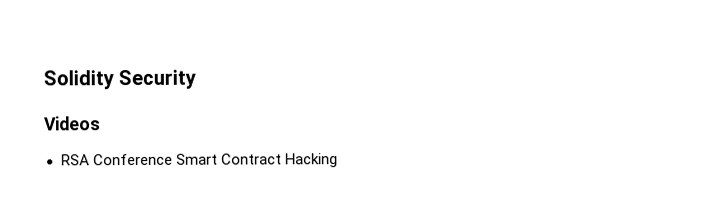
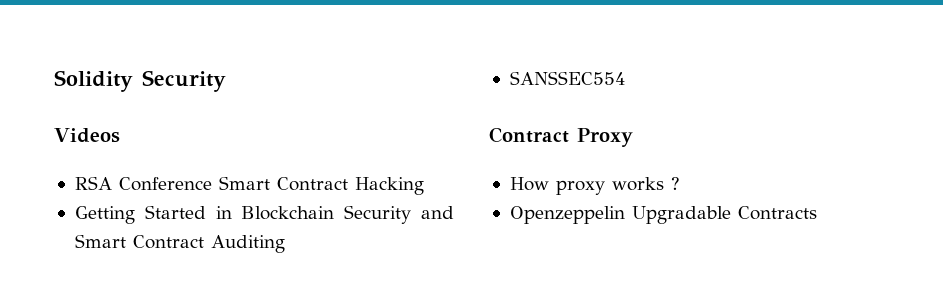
+ Getting Started in Blockchain Security and Smart Contract Auditing
+ SANSSEC554
+ Contract Proxy
+ How proxy works ?
+ Openzeppelin Upgradable Contracts

